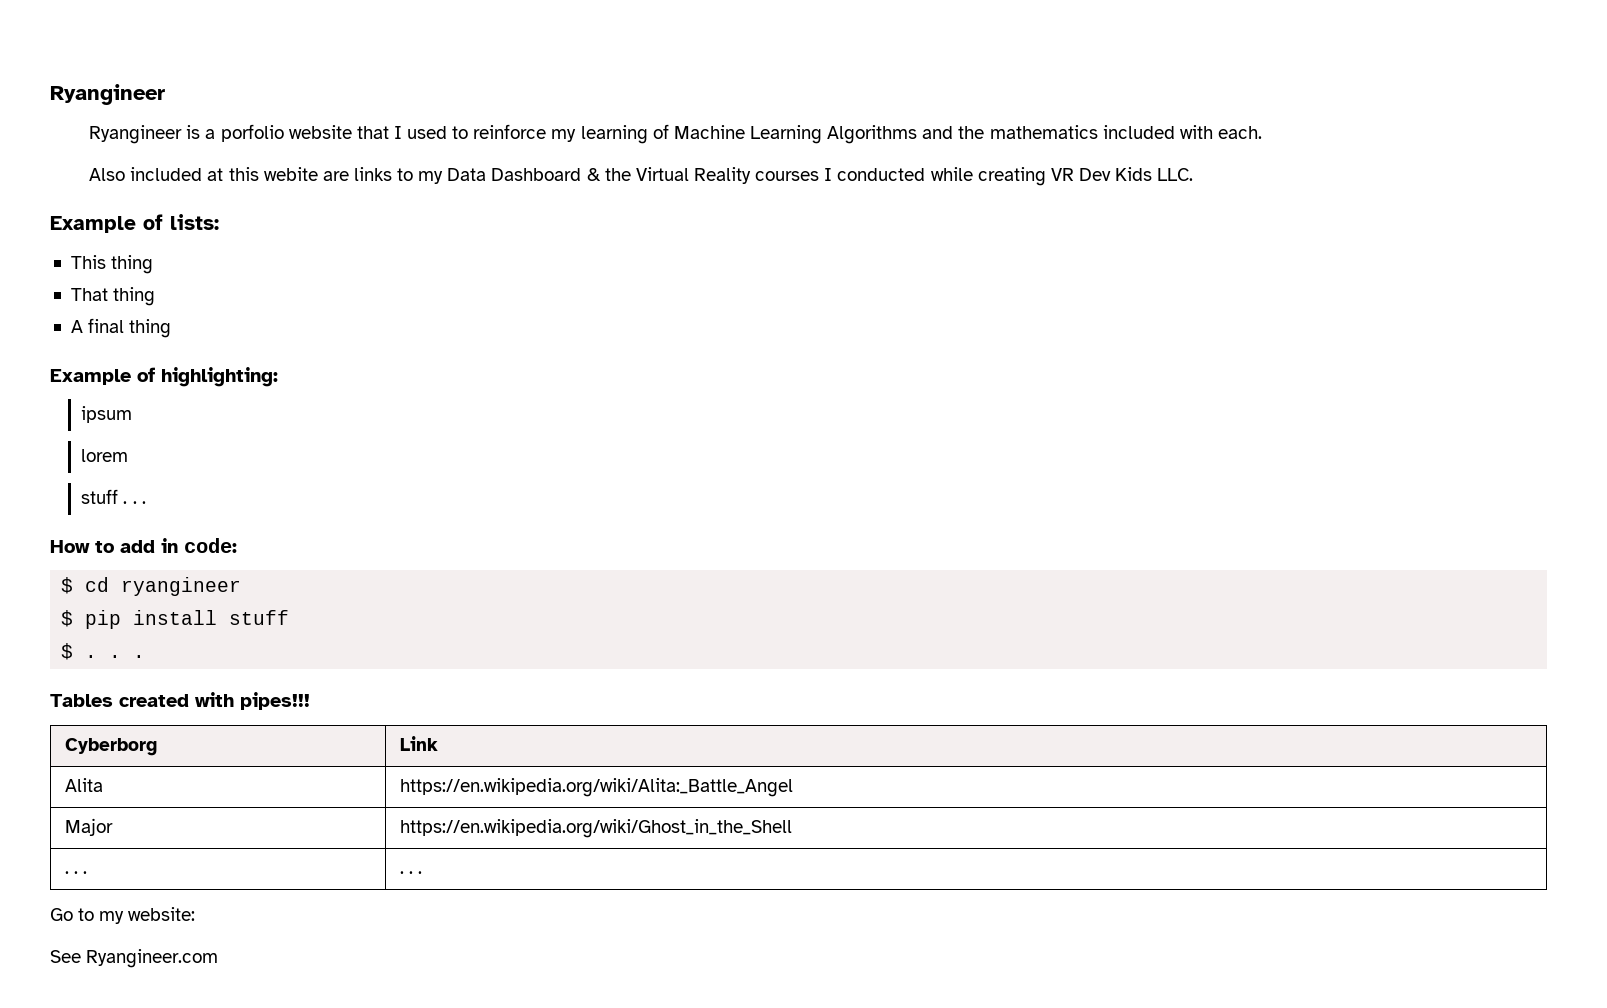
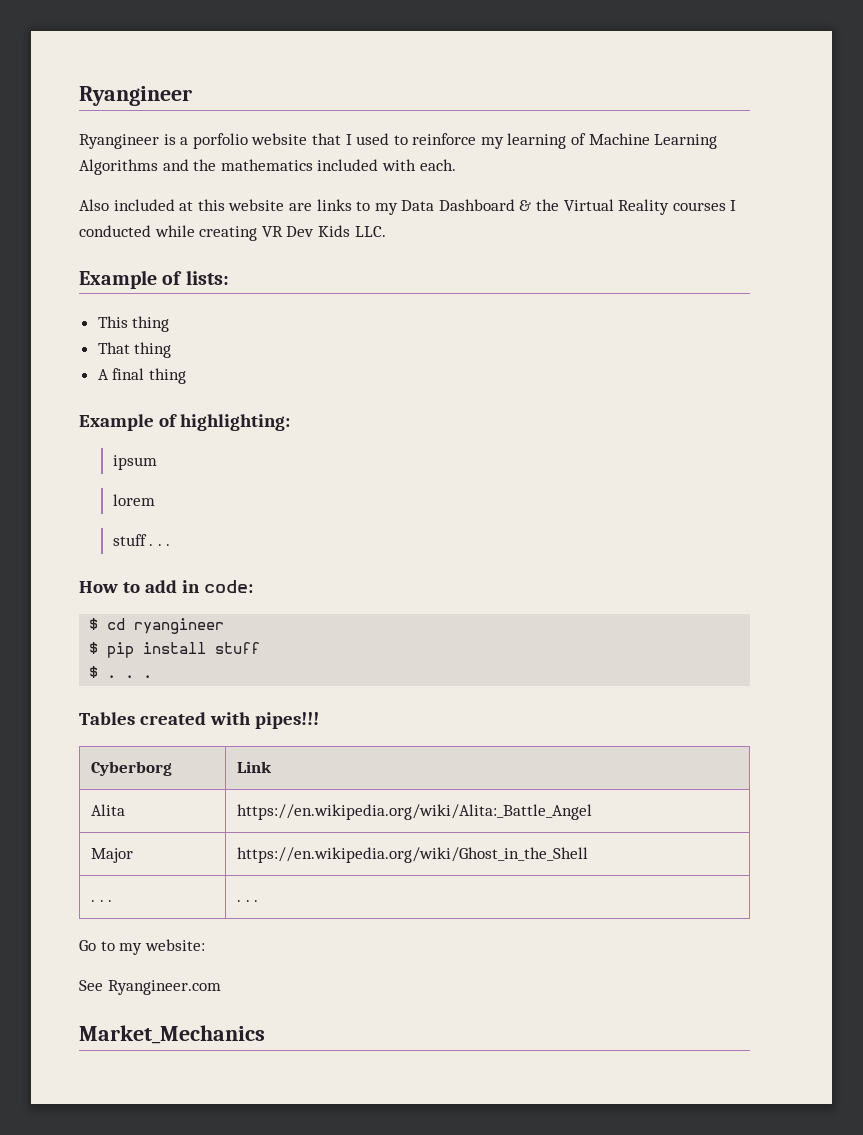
- Also included at this webite are links to my Data Dashboard & the Virtual Reality courses I conducted while creating VR Dev Kids LLC.
+ Also included at this website are links to my Data Dashboard & the Virtual Reality courses I conducted while creating VR Dev Kids LLC.
+ Market_Mechanics

